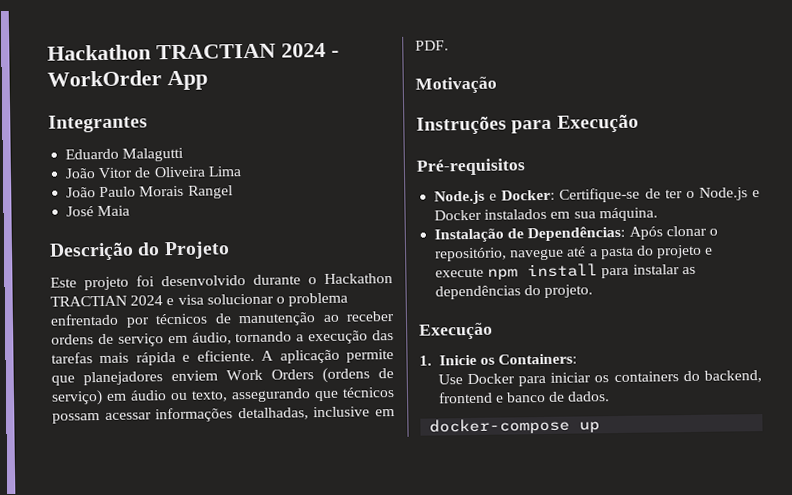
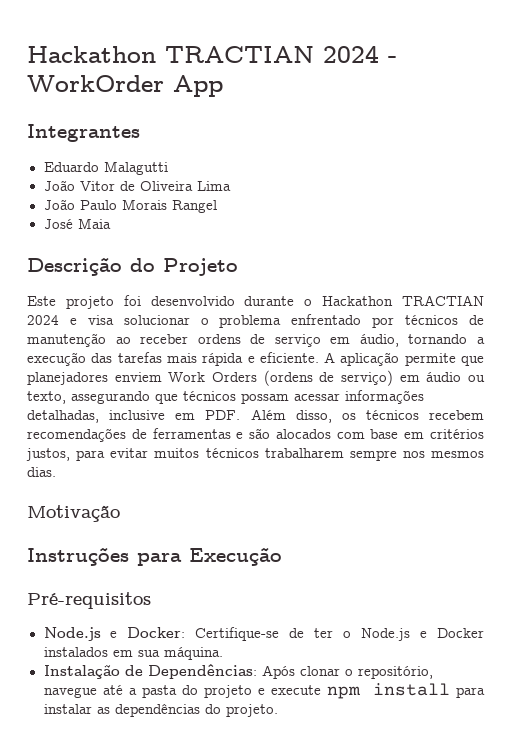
- A aplicação permite que planejadores enviem Work Orders (ordens de serviço) em áudio ou texto, assegurando que técnicos possam acessar informações detalhadas, inclusive em PDF.
+ A aplicação permite que planejadores enviem Work Orders (ordens de serviço) em áudio ou texto, assegurando que técnicos possam acessar informações detalhadas, inclusive em PDF. Além disso, os técnicos recebem recomendações de ferramentas e são alocados com base em critérios justos, para evitar muitos técnicos trabalharem sempre nos mesmos dias.
  Instalação de Dependências: Após clonar o repositório, navegue até a pasta do projeto e execute npm install para instalar as dependências do projeto.
- Execução
- 1. Inicie os Containers:
- Use Docker para iniciar os containers do backend, frontend e banco de dados.
- docker-compose up

